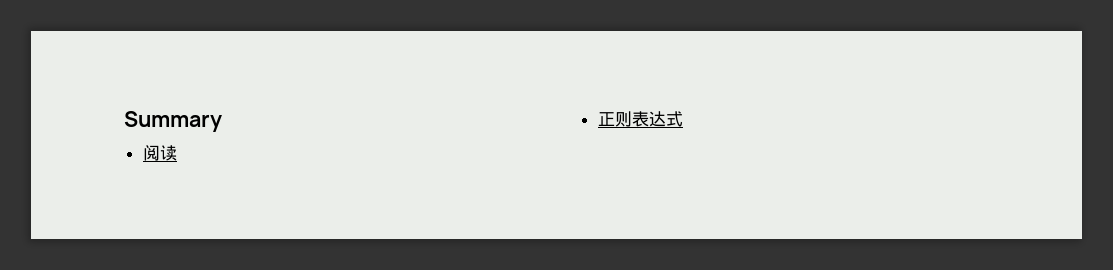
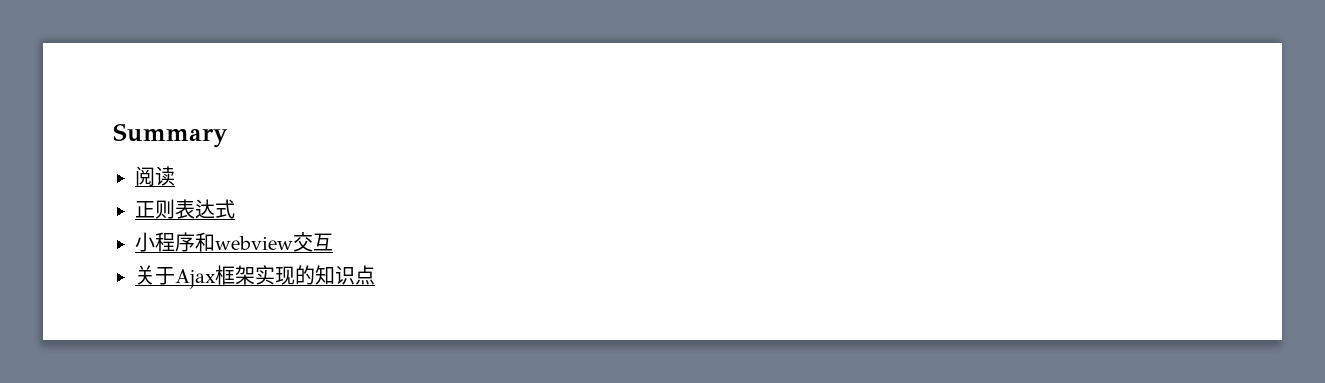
+ 小程序和webview交互
+ 关于Ajax框架实现的知识点

